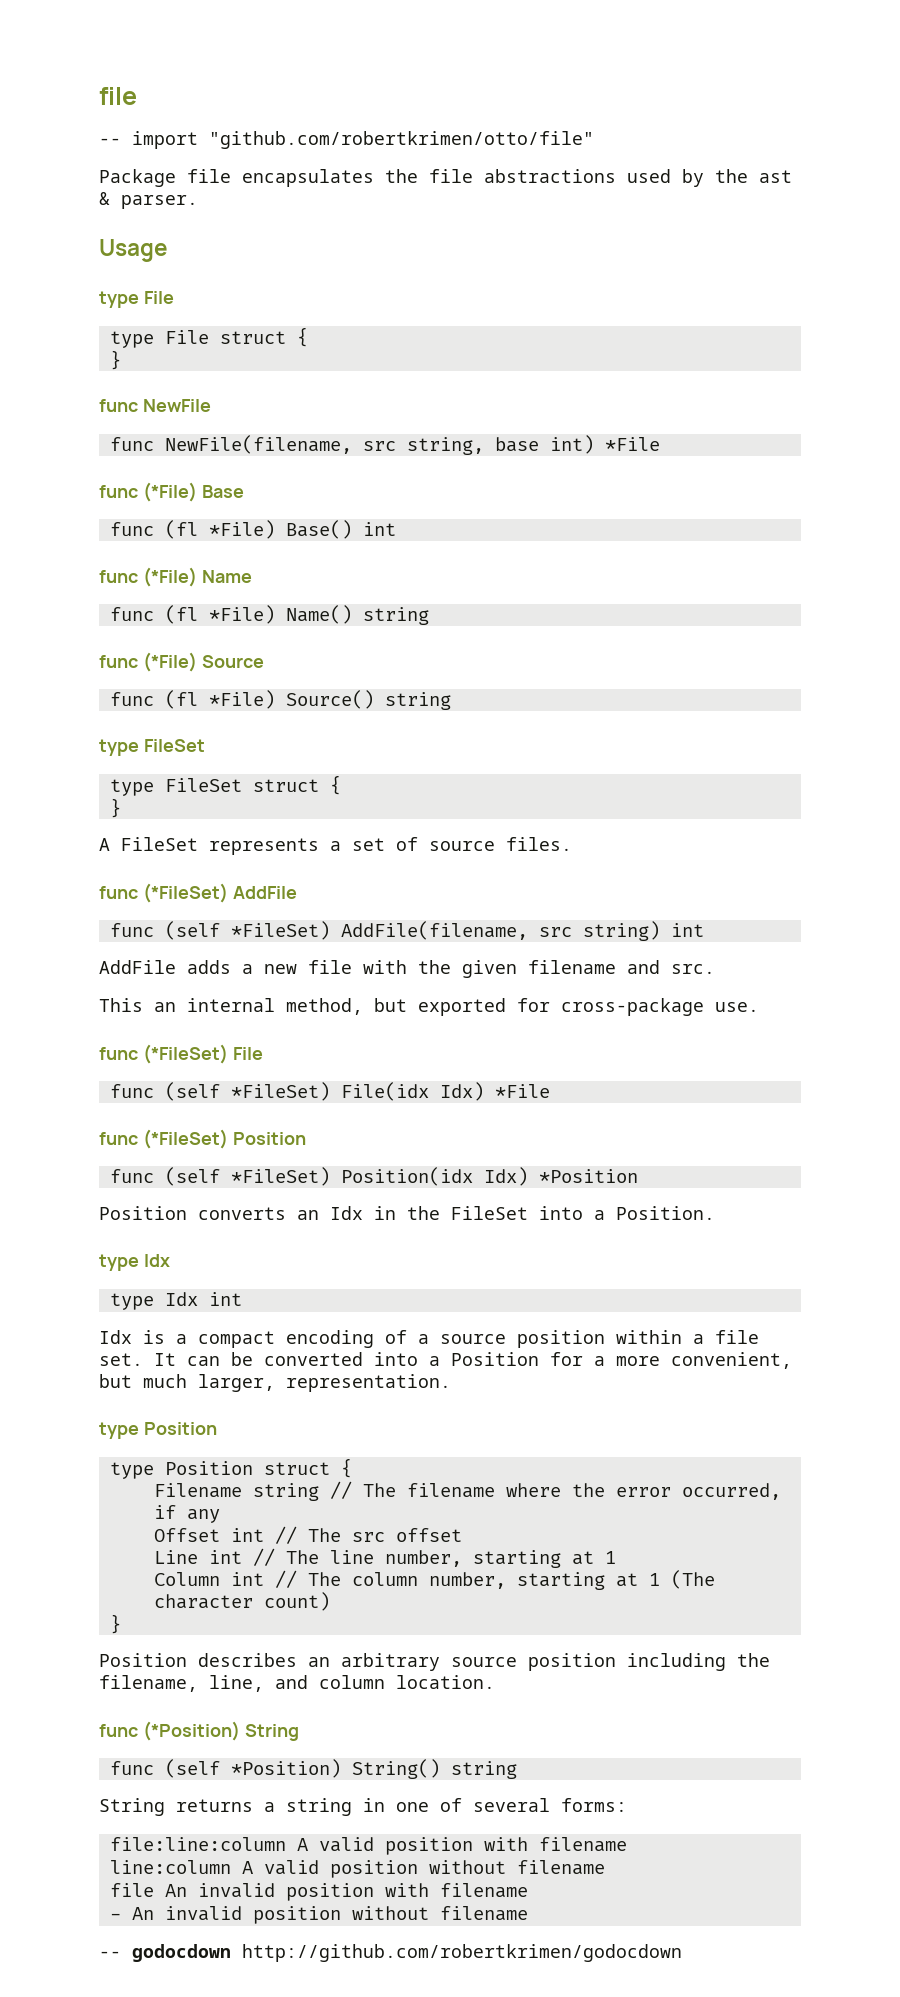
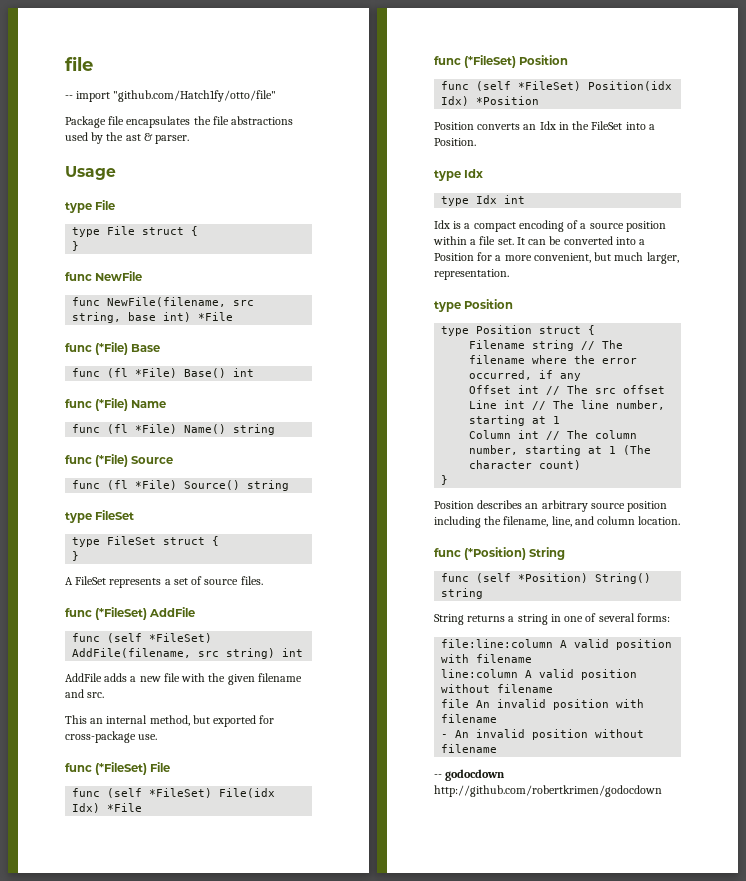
- -- import "github.com/robertkrimen/otto/file"
+ -- import "github.com/Hatch1fy/otto/file"

